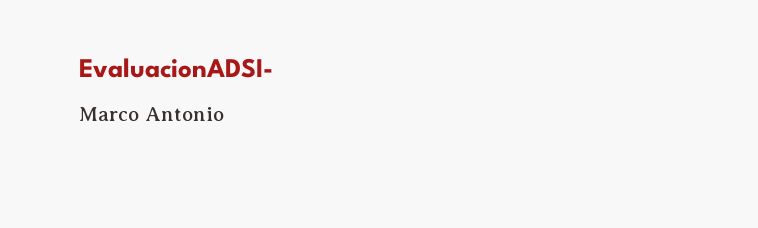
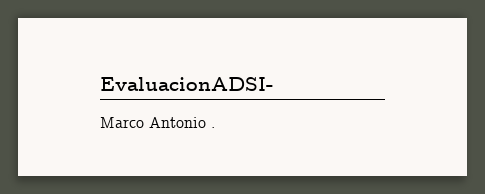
- Marco Antonio
+ Marco Antonio .

